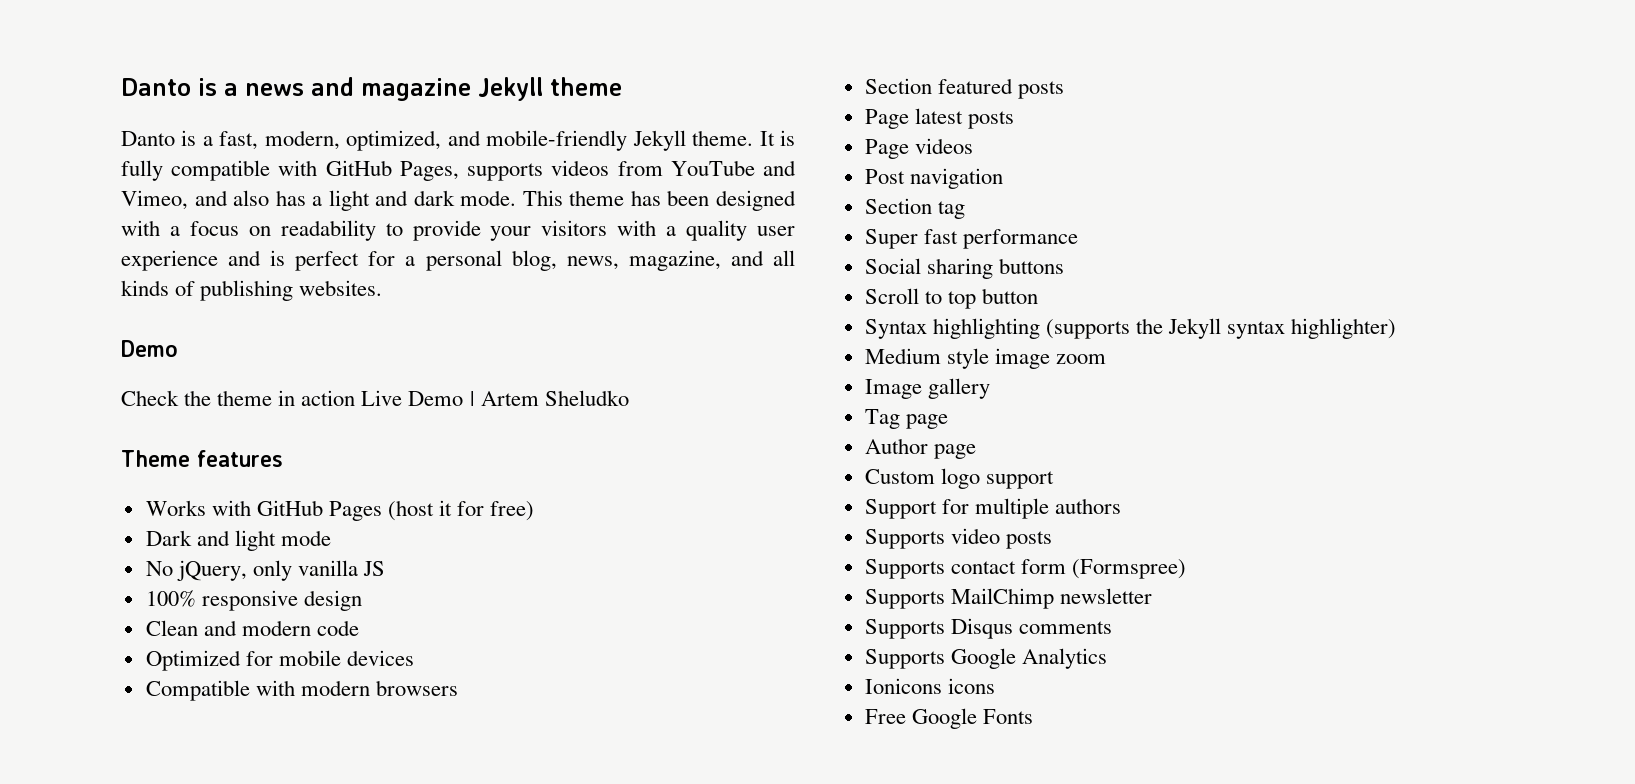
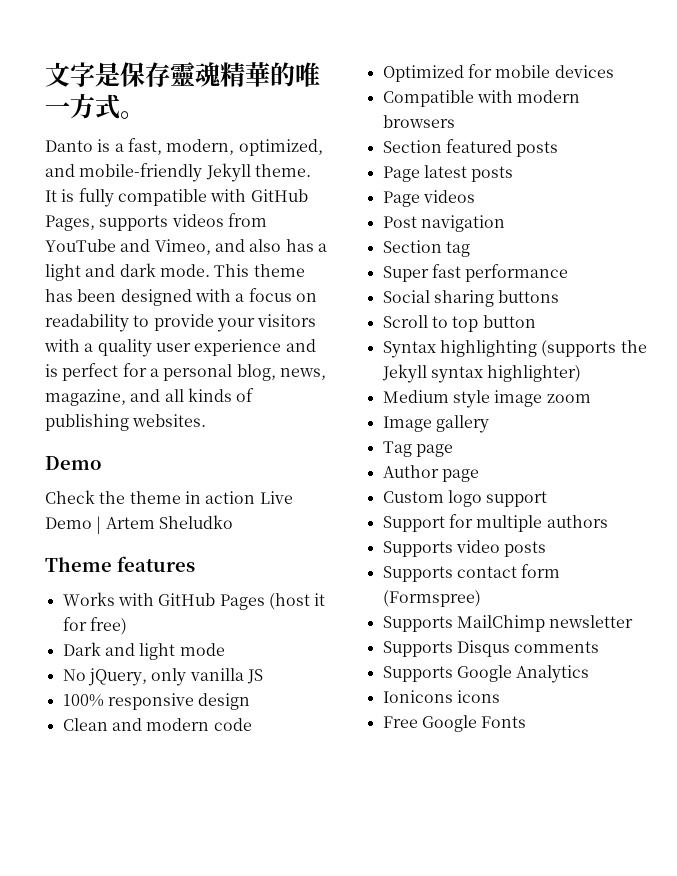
- Danto is a news and magazine Jekyll theme
+ 文字是保存靈魂精華的唯一方式。

